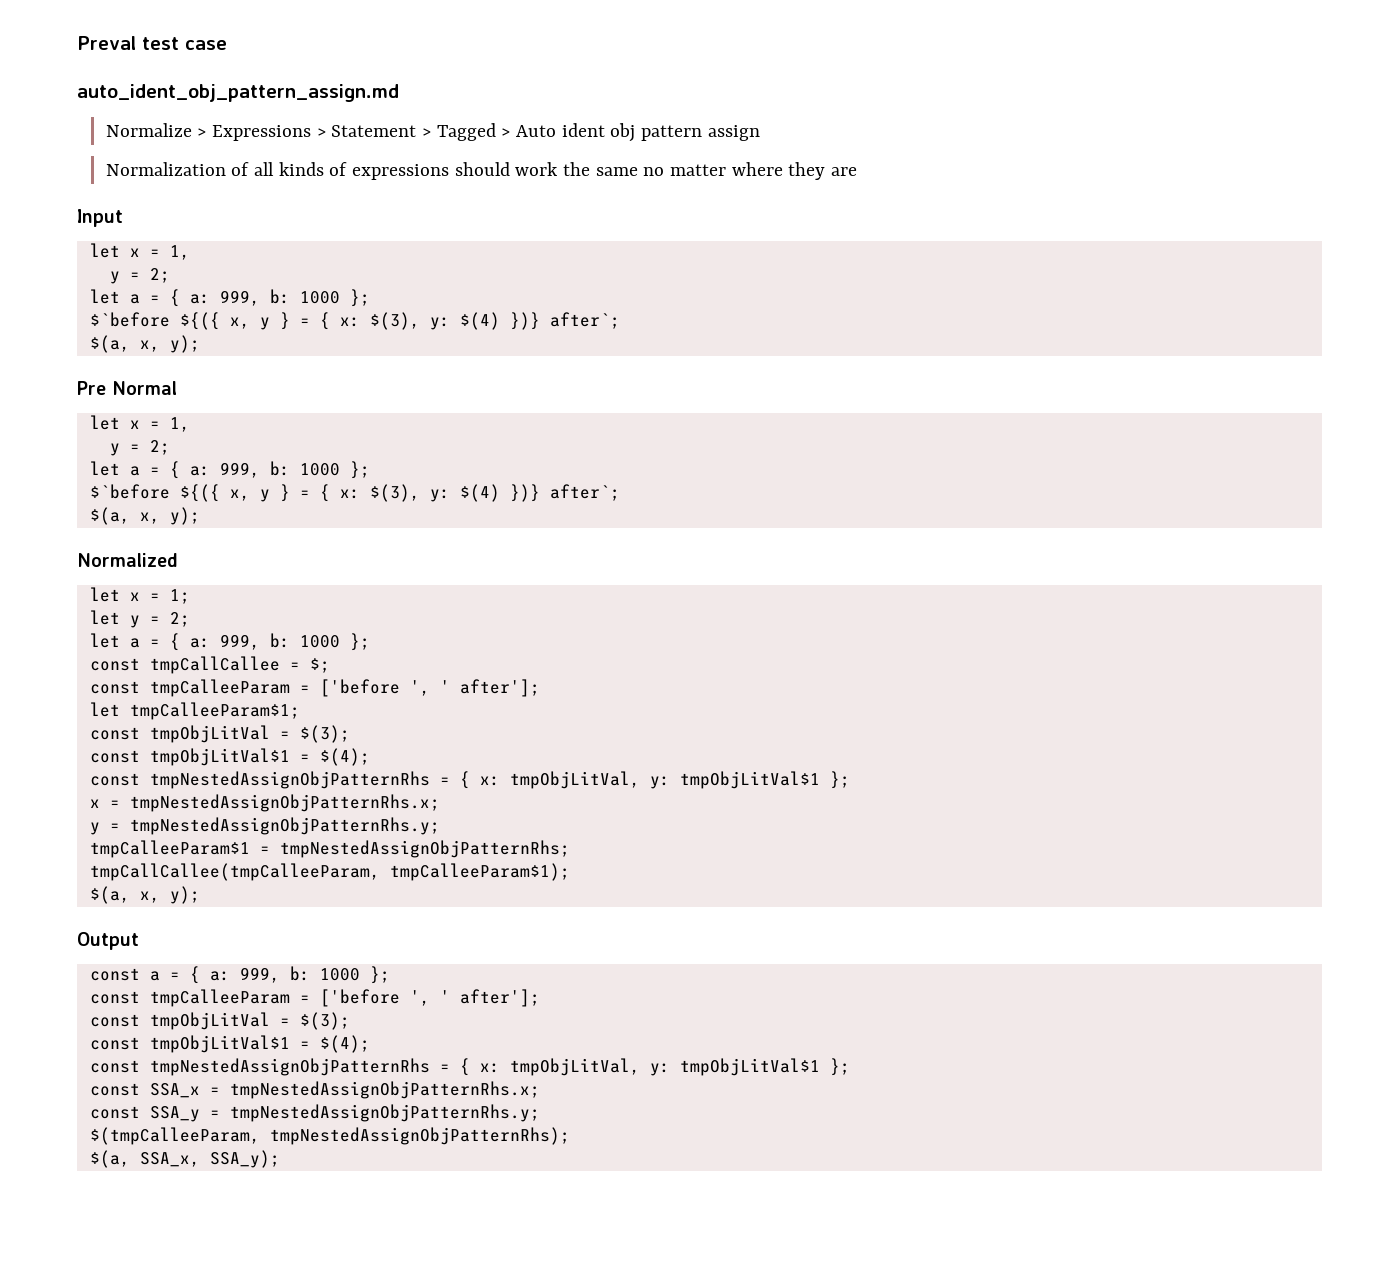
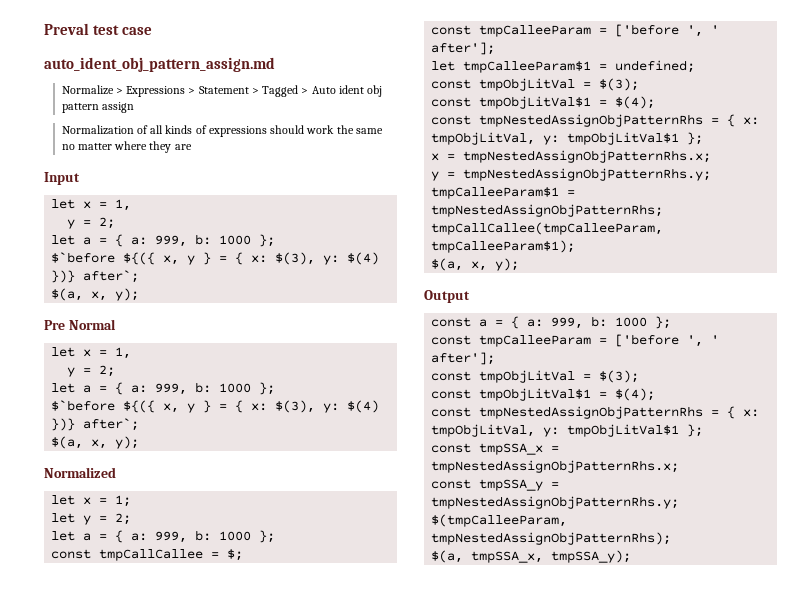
- let tmpCalleeParam$1;
+ let tmpCalleeParam$1 = undefined;
- const SSA_x = tmpNestedAssignObjPatternRhs.x;
+ const tmpSSA_x = tmpNestedAssignObjPatternRhs.x;
- const SSA_y = tmpNestedAssignObjPatternRhs.y;
+ const tmpSSA_y = tmpNestedAssignObjPatternRhs.y;
- $(a, SSA_x, SSA_y);
+ $(a, tmpSSA_x, tmpSSA_y);

